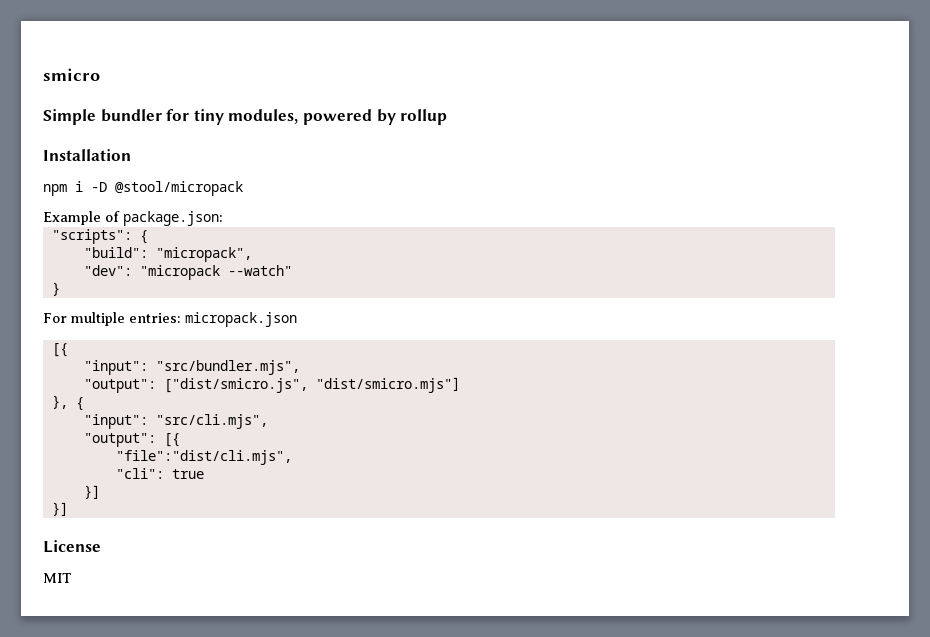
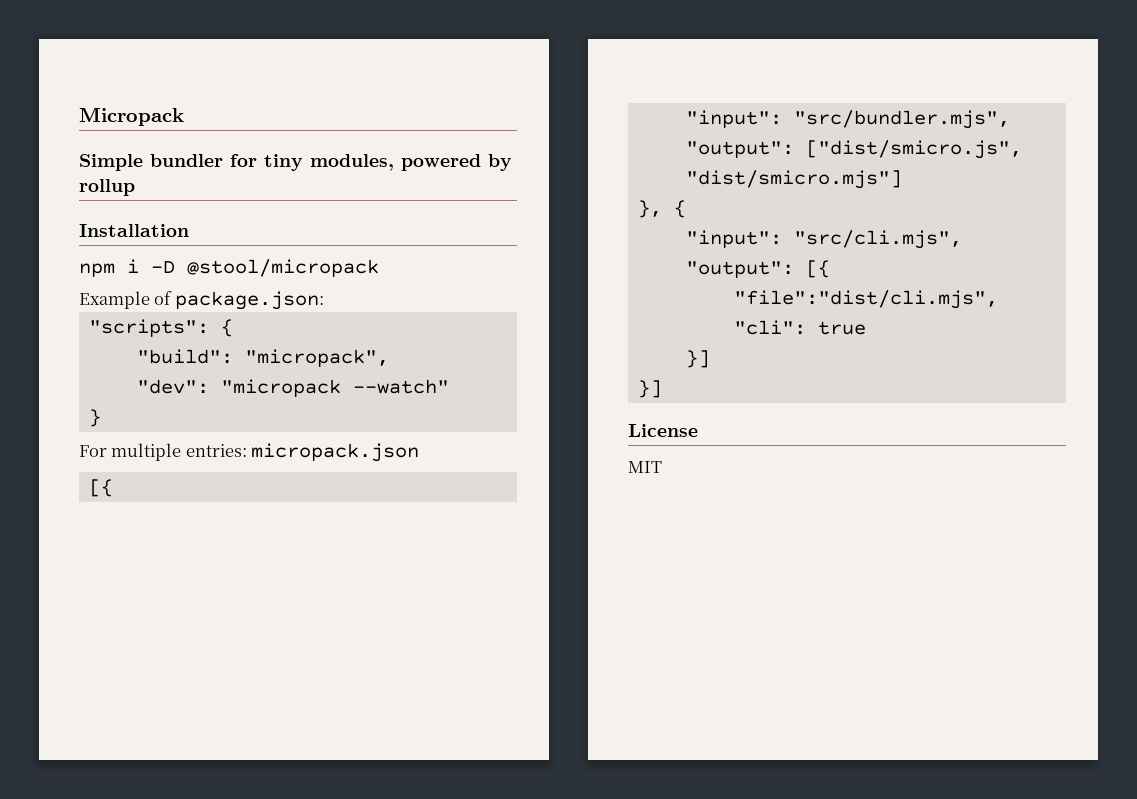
- smicro
+ Micropack

